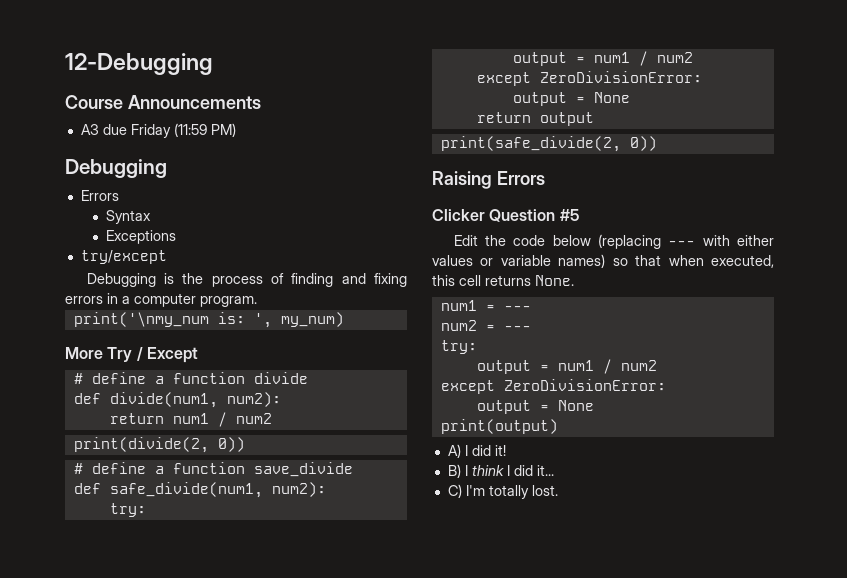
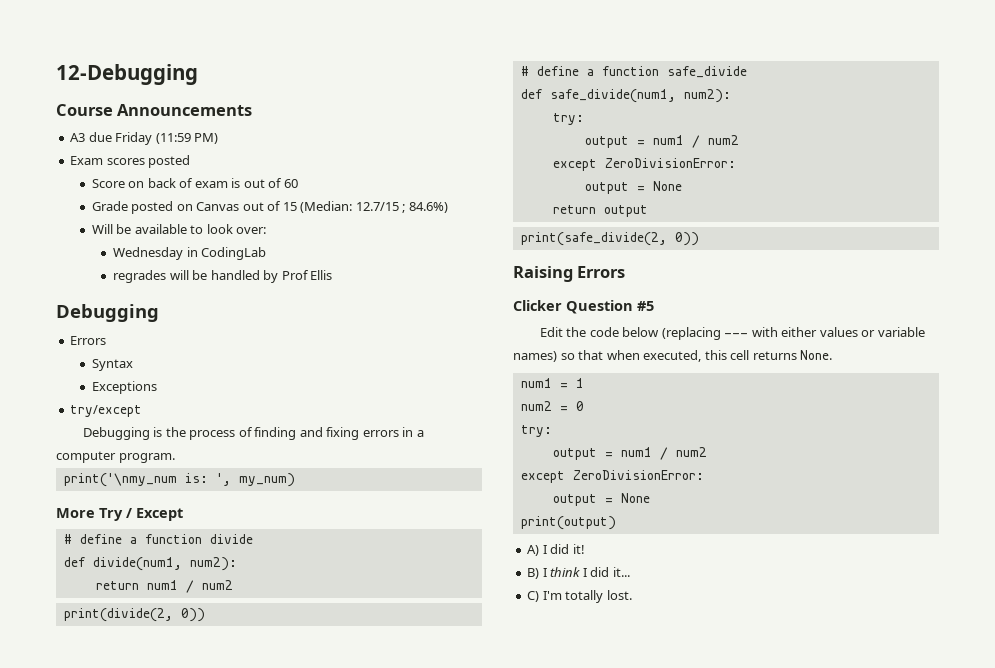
+ Exam scores posted
+ Score on back of exam is out of 60
+ Grade posted on Canvas out of 15 (Median: 12.7/15 ; 84.6%)
+ Will be available to look over:
+ Wednesday in CodingLab
+ regrades will be handled by Prof Ellis
- # define a function save_divide
+ # define a function safe_divide
- num1 = ---
+ num1 = 1
- num2 = ---
+ num2 = 0

